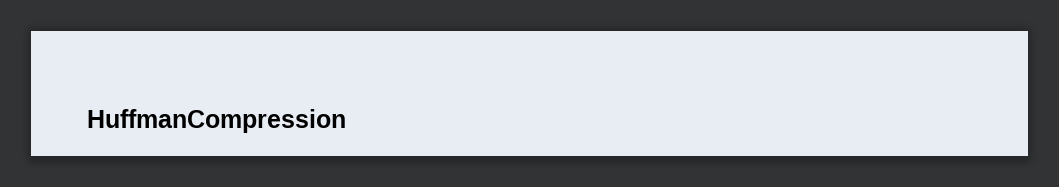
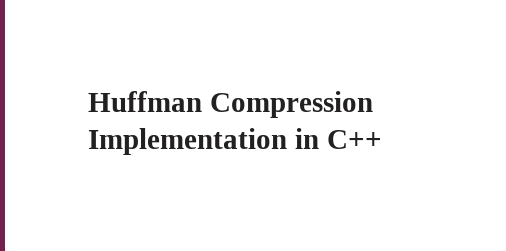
- HuffmanCompression
+ Huffman Compression Implementation in C++

